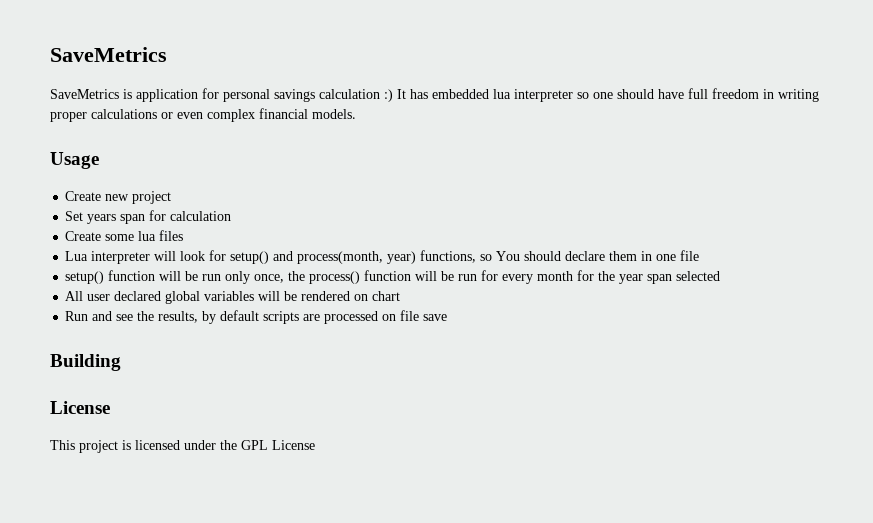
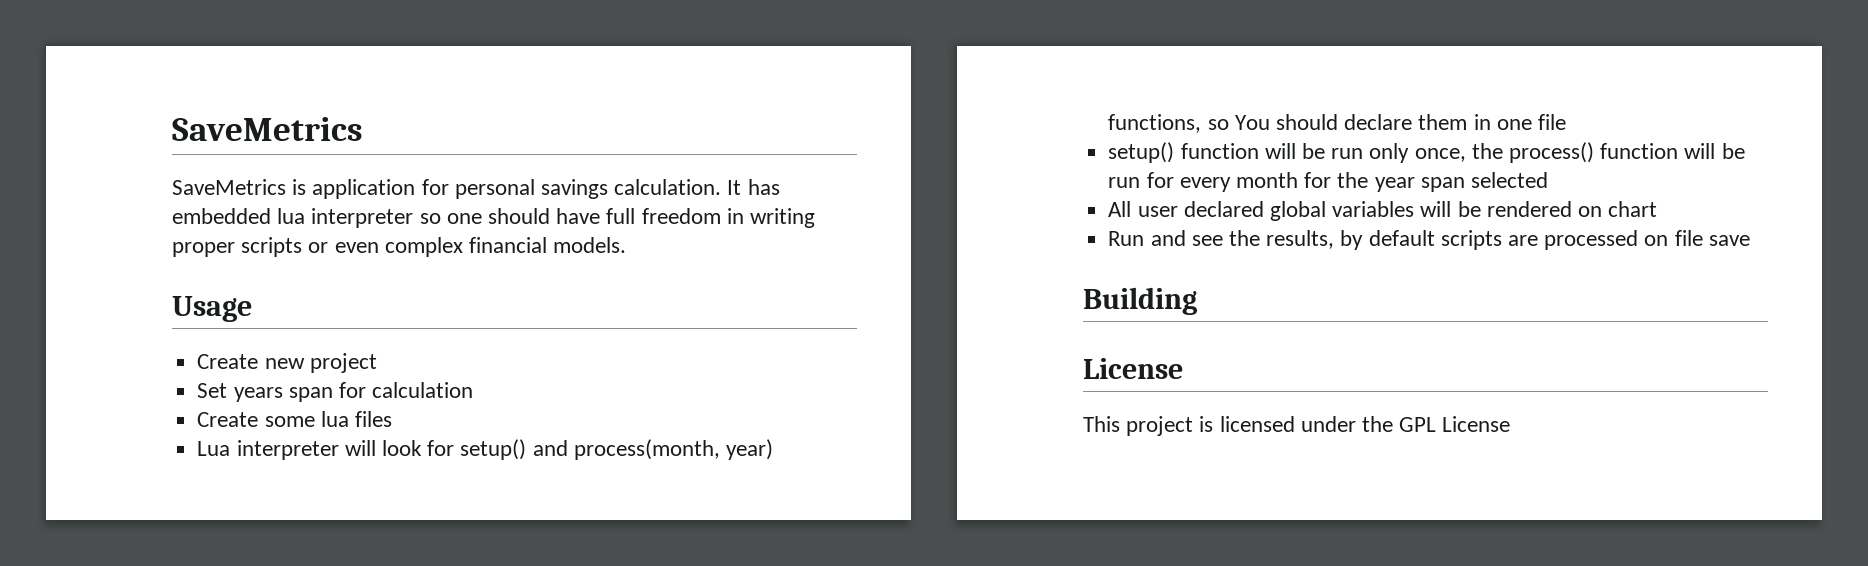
- SaveMetrics is application for personal savings calculation :) It has embedded lua interpreter so one should have full freedom in writing proper calculations or even complex financial models.
+ SaveMetrics is application for personal savings calculation. It has embedded lua interpreter so one should have full freedom in writing proper scripts or even complex financial models.

